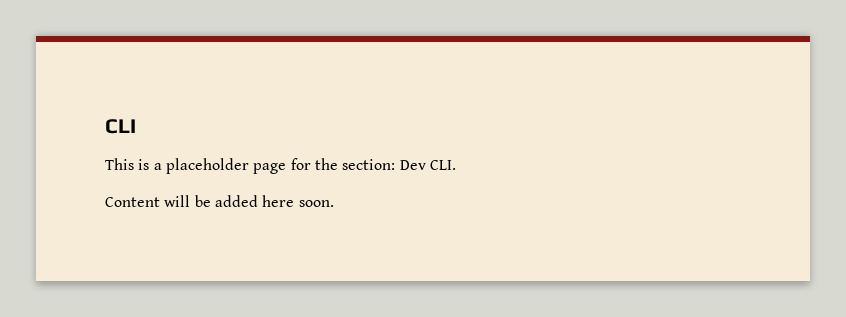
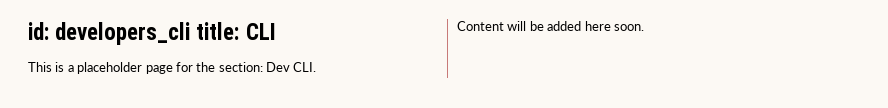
- CLI
+ id: developers_cli title: CLI

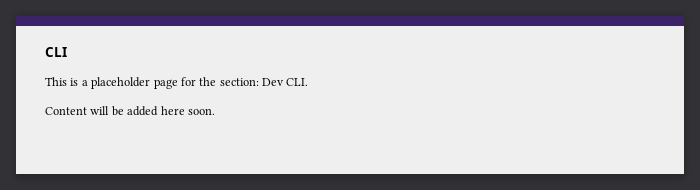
- id: developers_cli title: CLI
+ CLI

